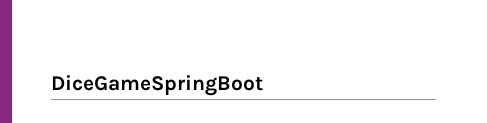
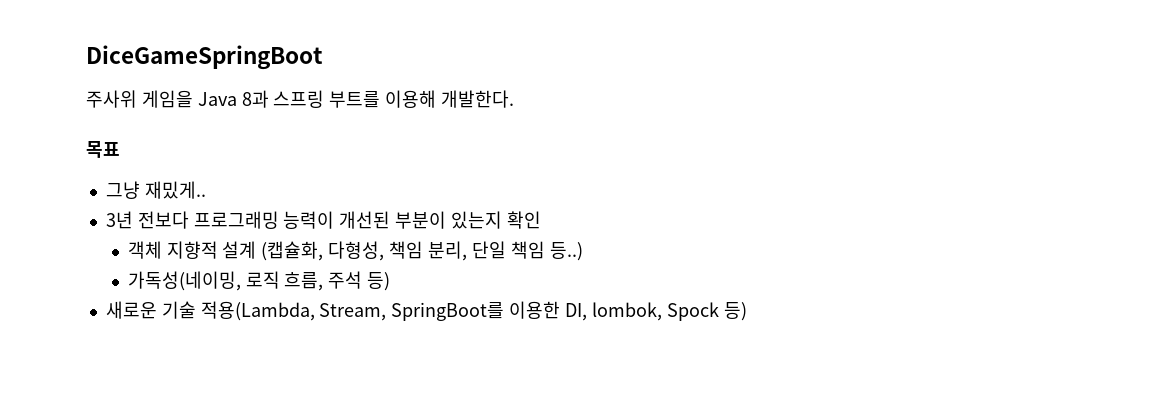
+ 주사위 게임을 Java 8과 스프링 부트를 이용해 개발한다.
+ 목표
+ 그냥 재밌게..
+ 3년 전보다 프로그래밍 능력이 개선된 부분이 있는지 확인
+ 객체 지향적 설계 (캡슐화, 다형성, 책임 분리, 단일 책임 등..)
+ 가독성(네이밍, 로직 흐름, 주석 등)
+ 새로운 기술 적용(Lambda, Stream, SpringBoot를 이용한 DI, lombok, Spock 등)

